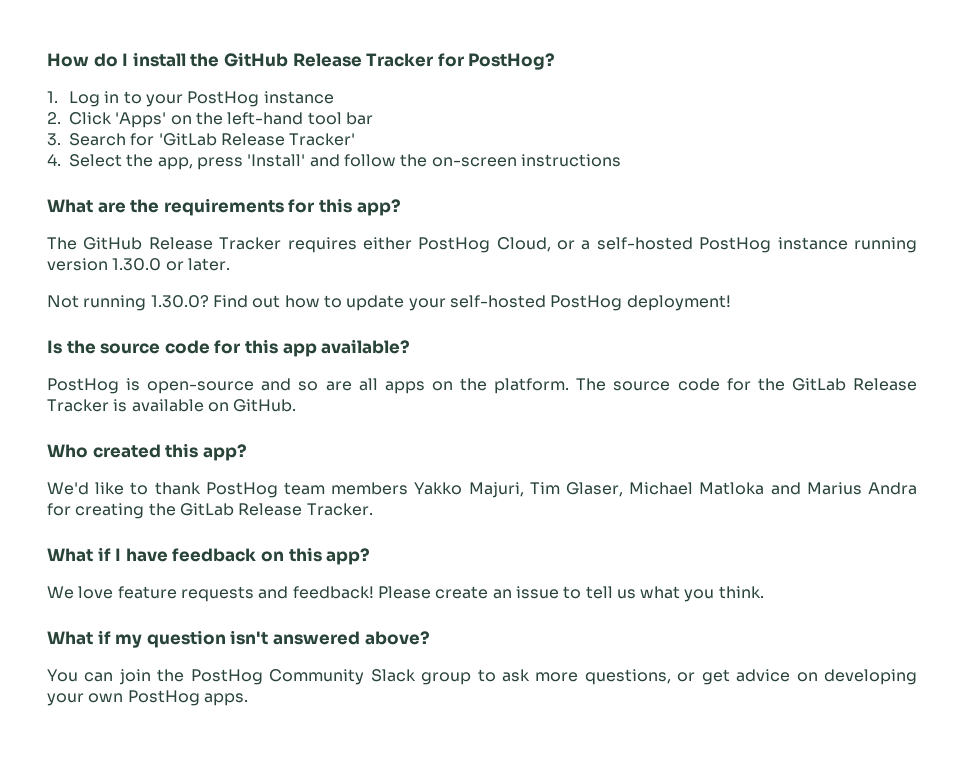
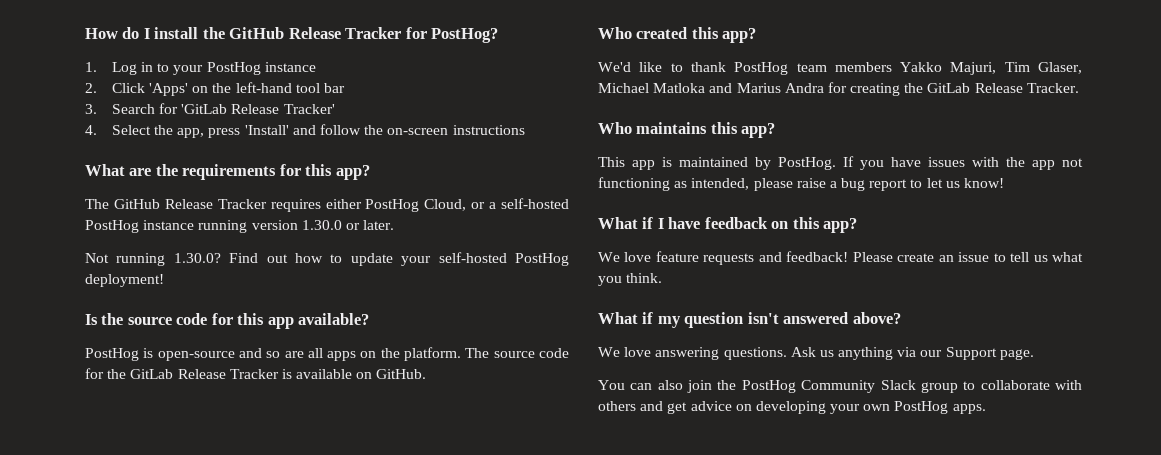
+ Who maintains this app?
+ This app is maintained by PostHog. If you have issues with the app not functioning as intended, please raise a bug report to let us know!
+ We love answering questions. Ask us anything via our Support page.
- You can join the PostHog Community Slack group to ask more questions, or get advice on developing your own PostHog apps.
+ You can also join the PostHog Community Slack group to collaborate with others and get advice on developing your own PostHog apps.

